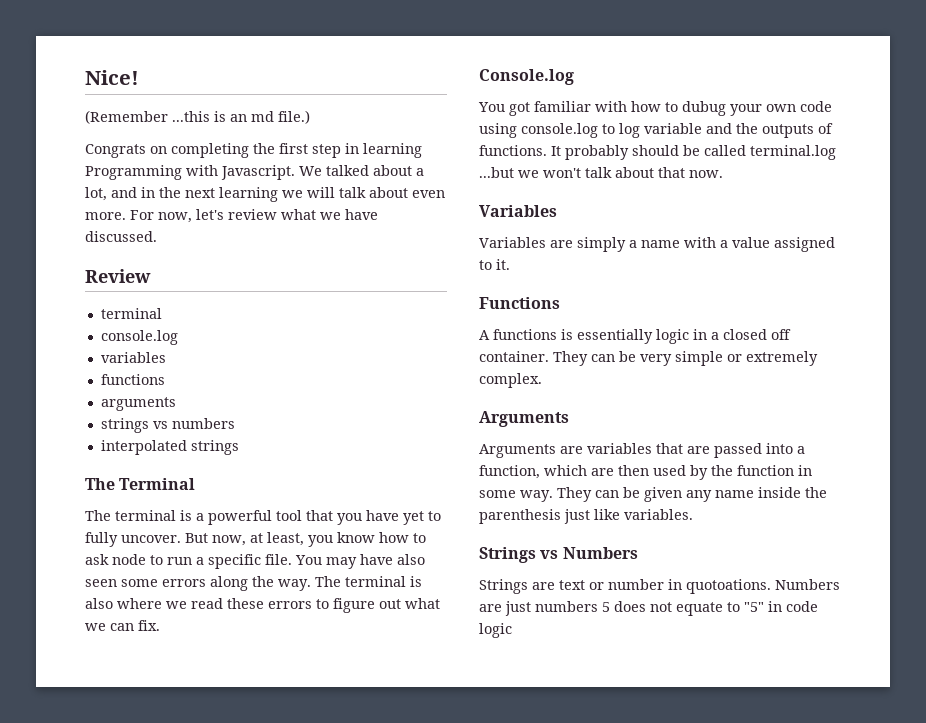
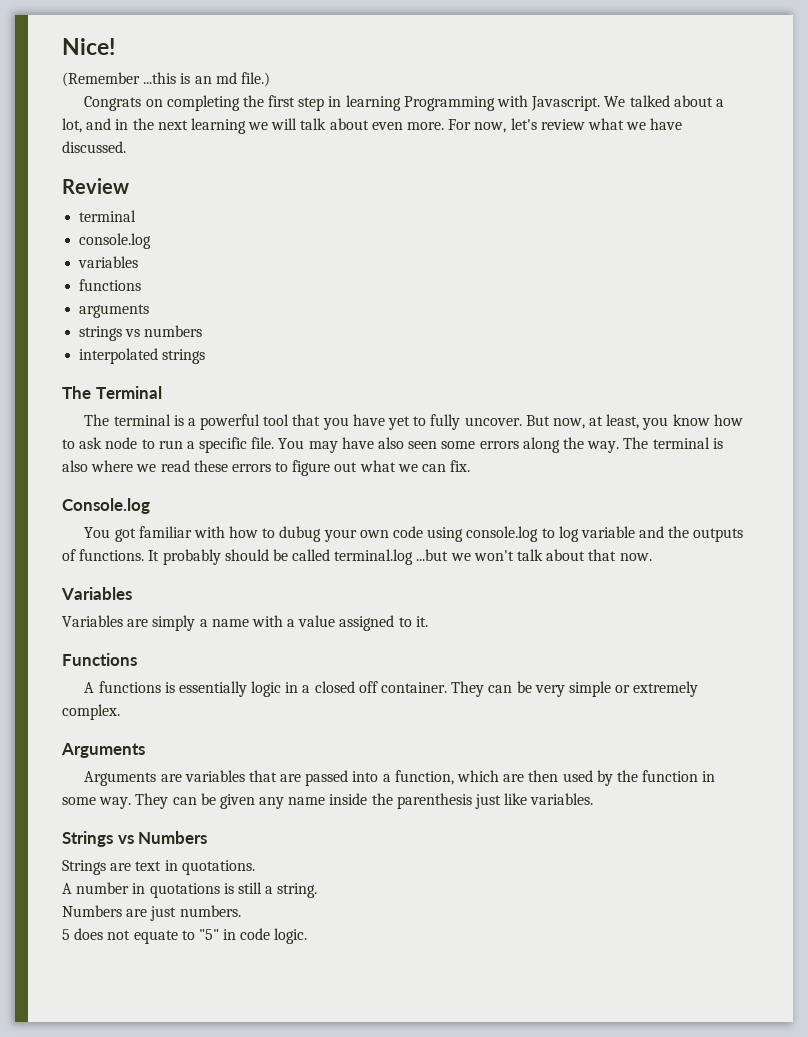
- Strings are text or number in quotoations. Numbers are just numbers 5 does not equate to "5" in code logic
+ Strings are text in quotations.
+ A number in quotations is still a string.
+ Numbers are just numbers.
+ 5 does not equate to "5" in code logic.

